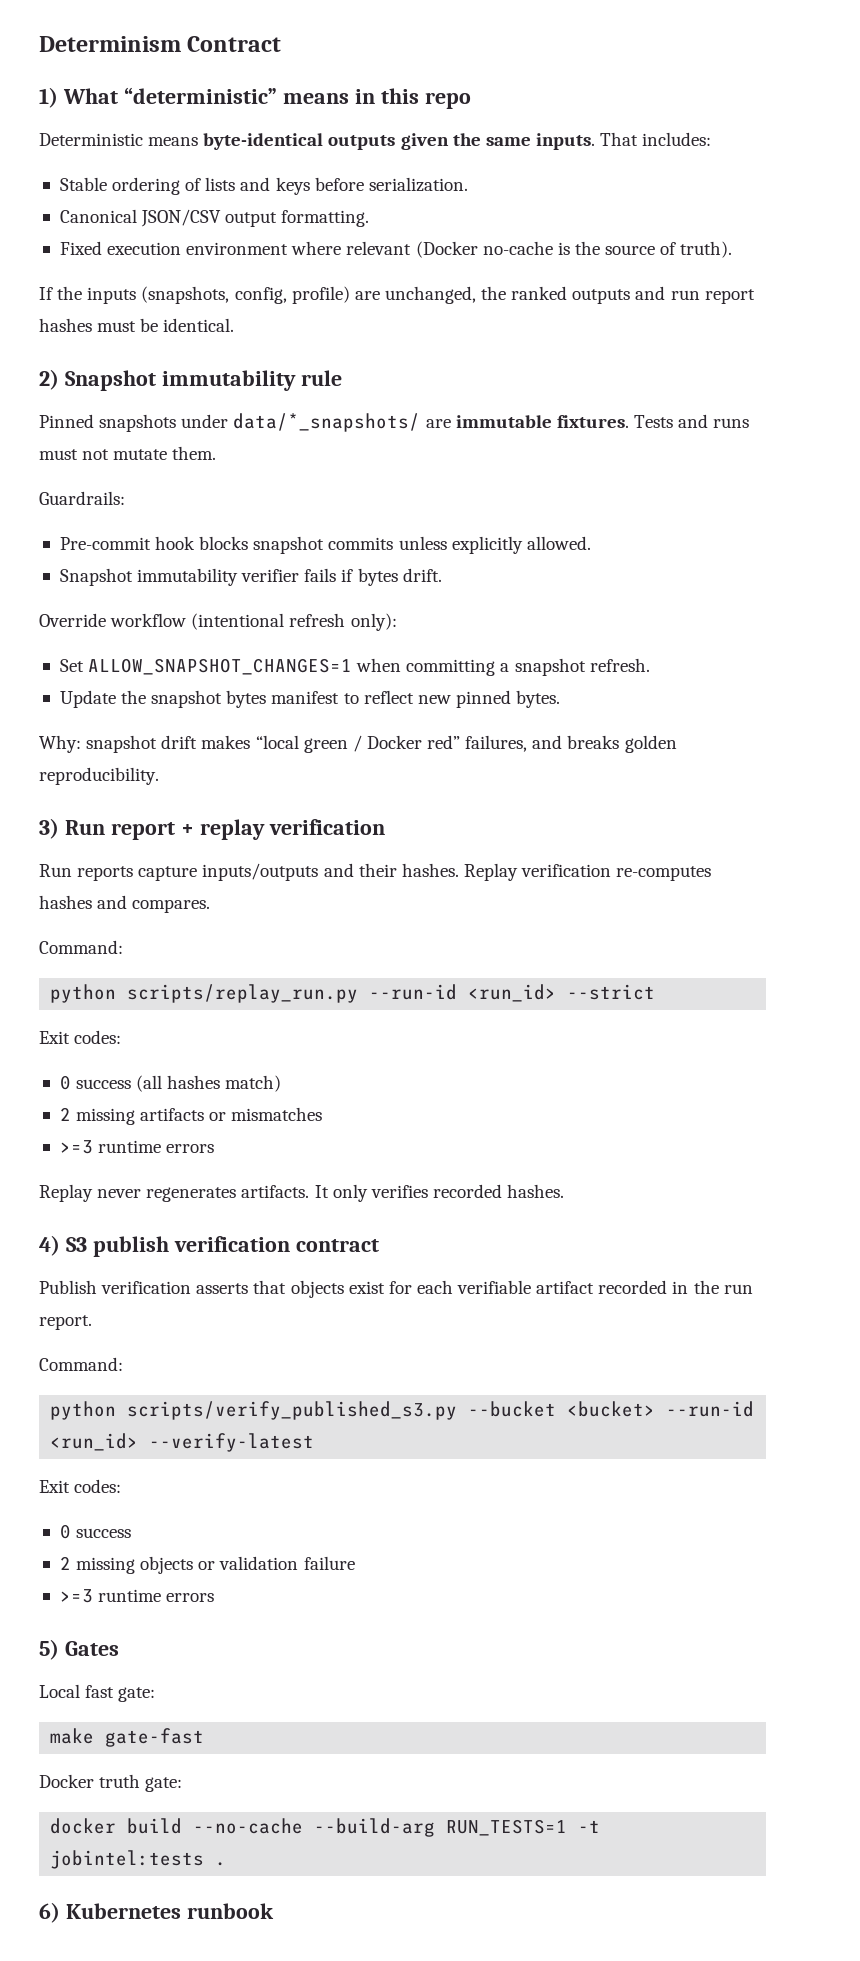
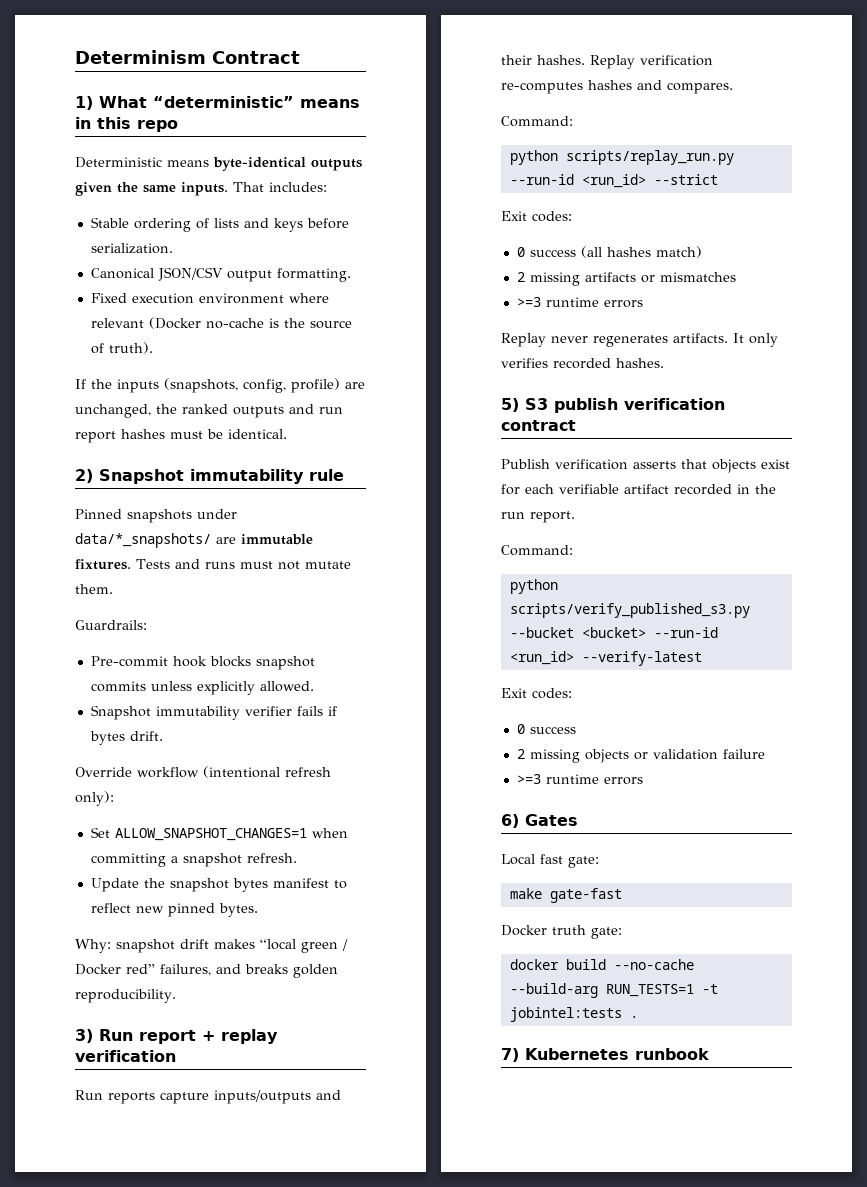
- 4) S3 publish verification contract
+ 5) S3 publish verification contract
- 5) Gates
+ 6) Gates
- 6) Kubernetes runbook
+ 7) Kubernetes runbook

